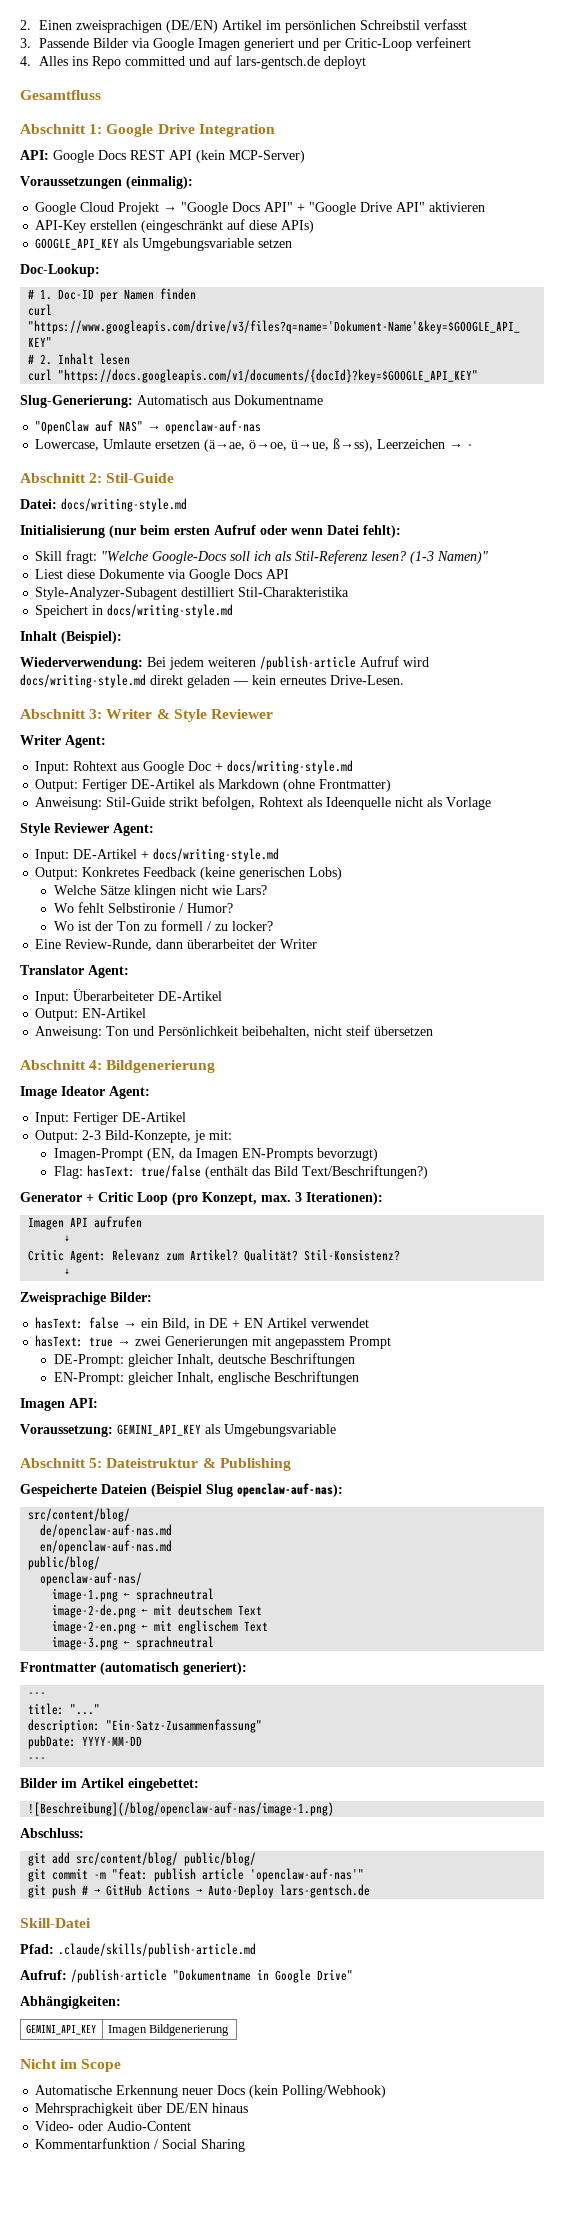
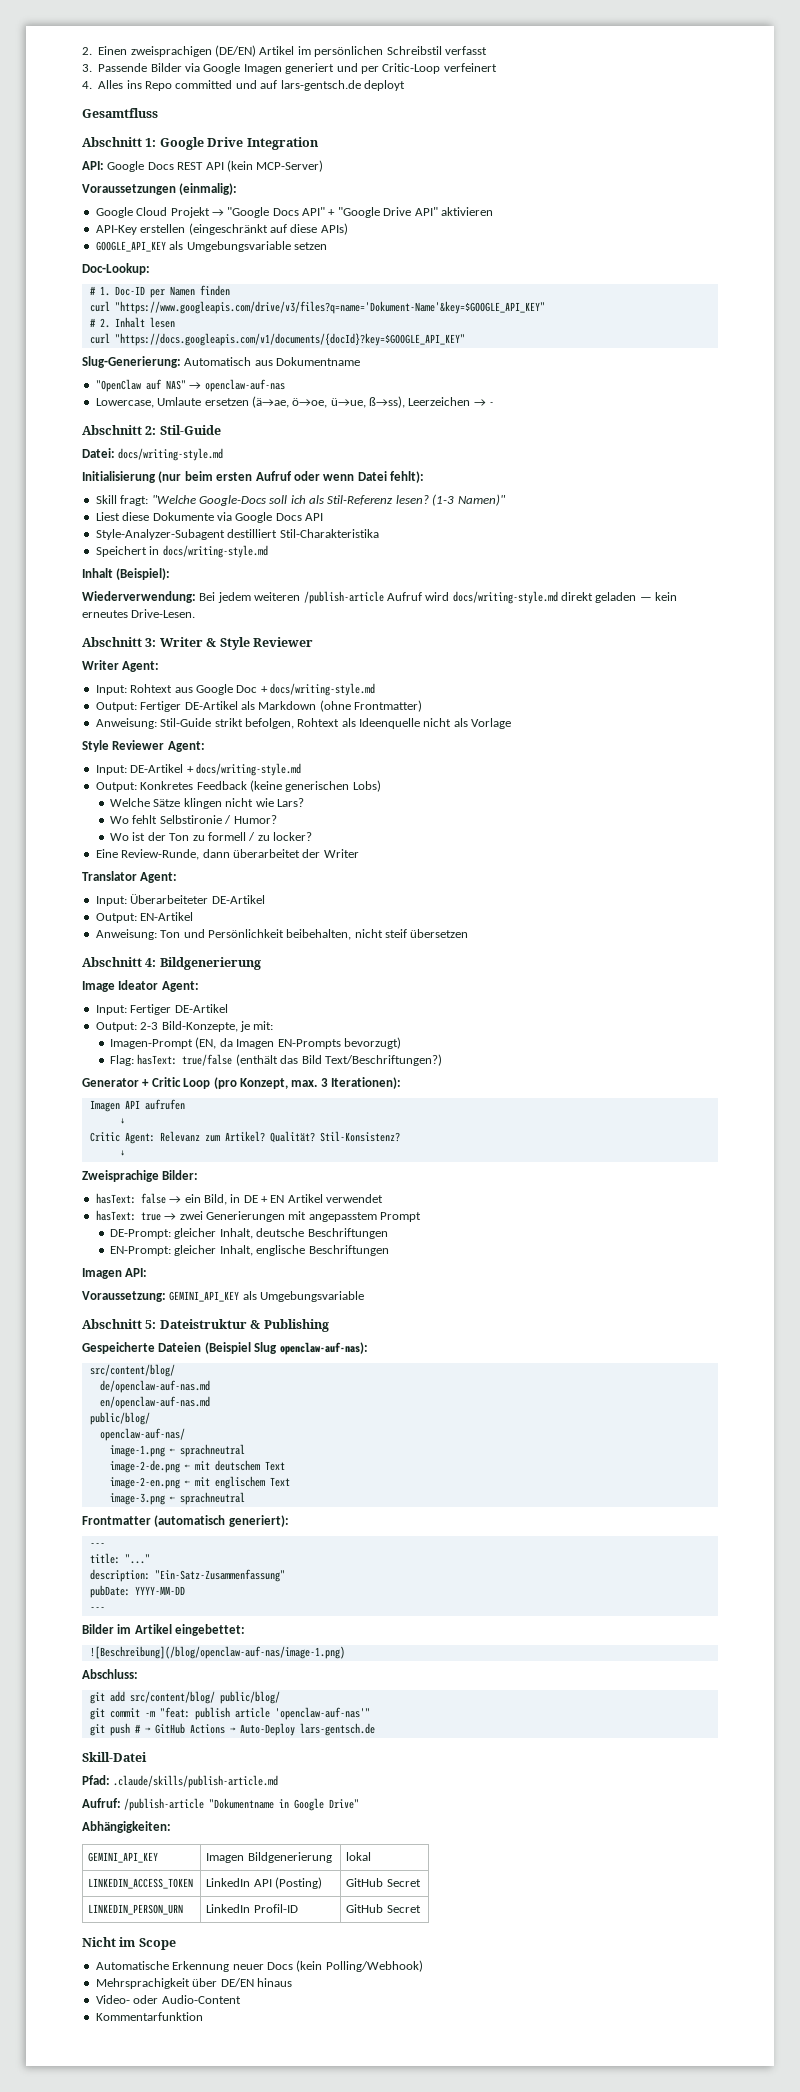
- GEMINI_API_KEY | Imagen Bildgenerierung
+ GEMINI_API_KEY | Imagen Bildgenerierung | lokal
+ LINKEDIN_ACCESS_TOKEN | LinkedIn API (Posting) | GitHub Secret
+ LINKEDIN_PERSON_URN | LinkedIn Profil-ID | GitHub Secret
- Kommentarfunktion / Social Sharing
+ Kommentarfunktion

